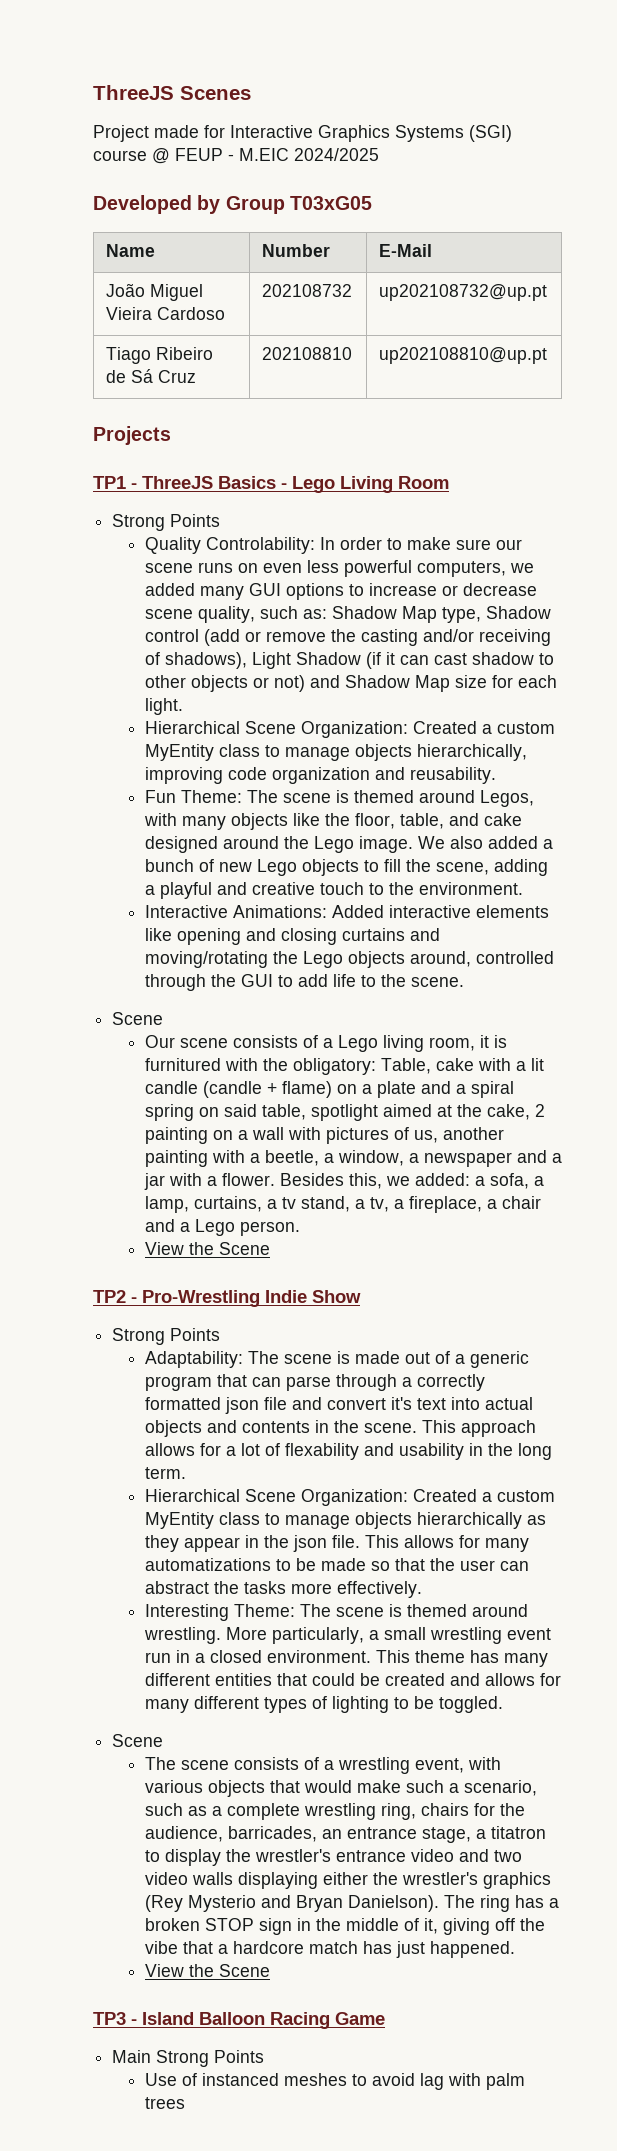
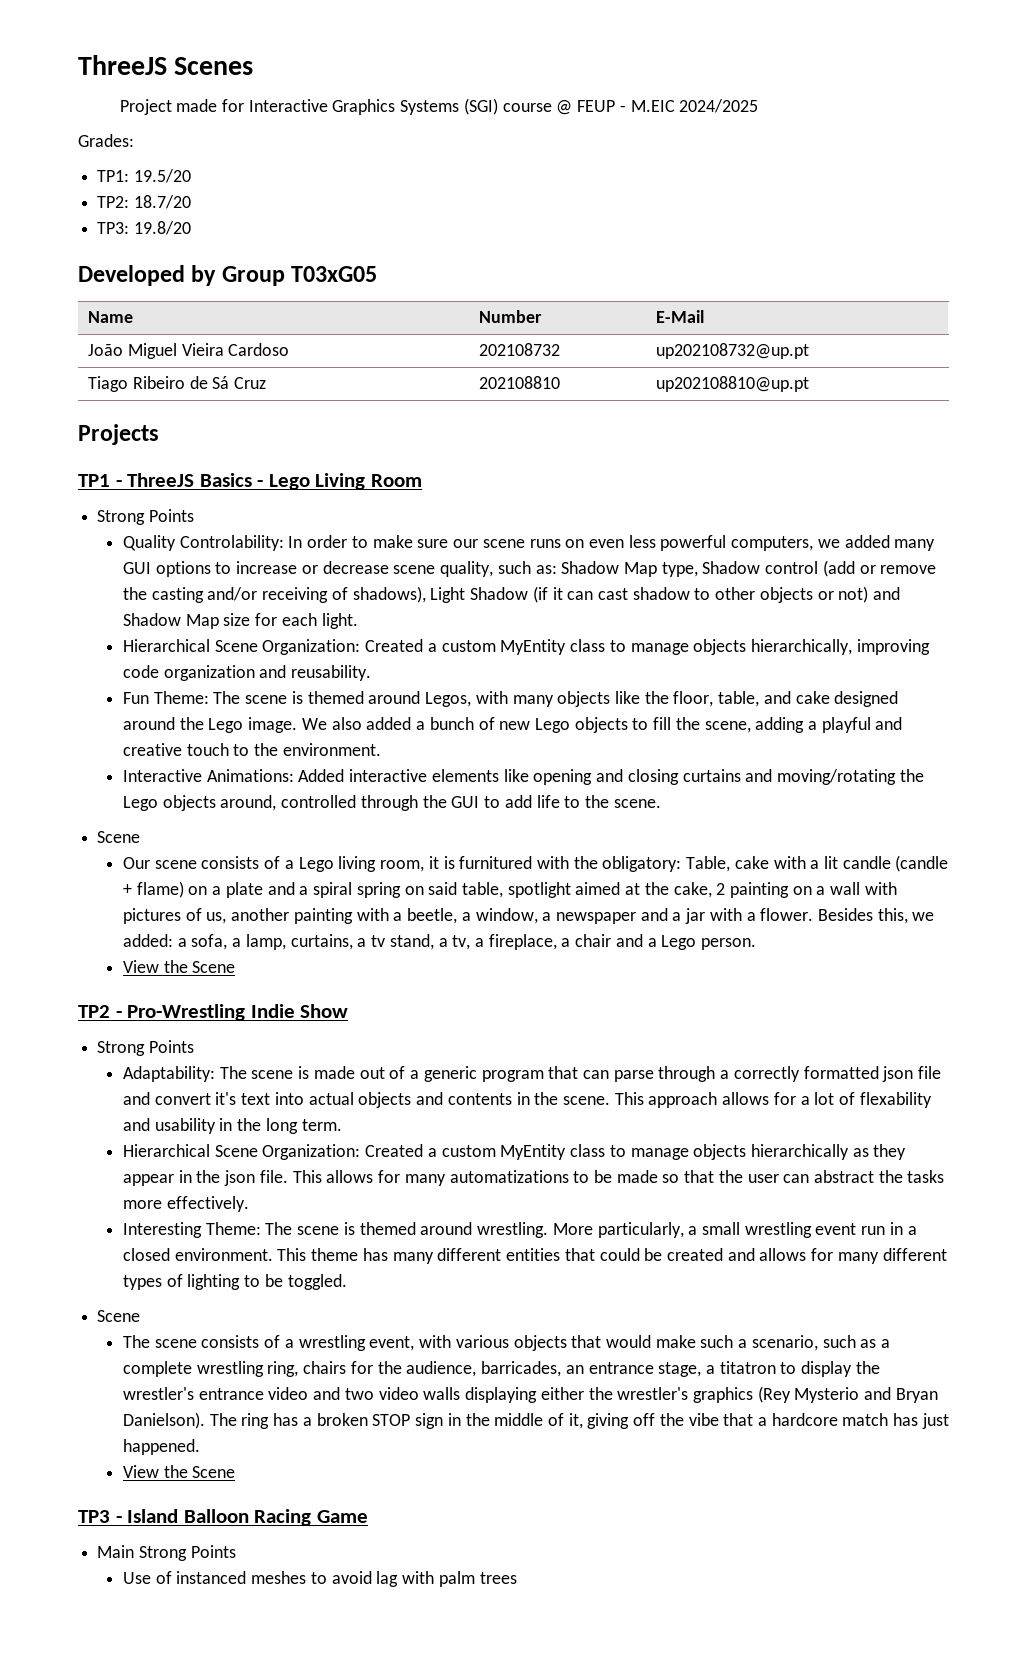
+ Grades:
+ TP1: 19.5/20
+ TP2: 18.7/20
+ TP3: 19.8/20

